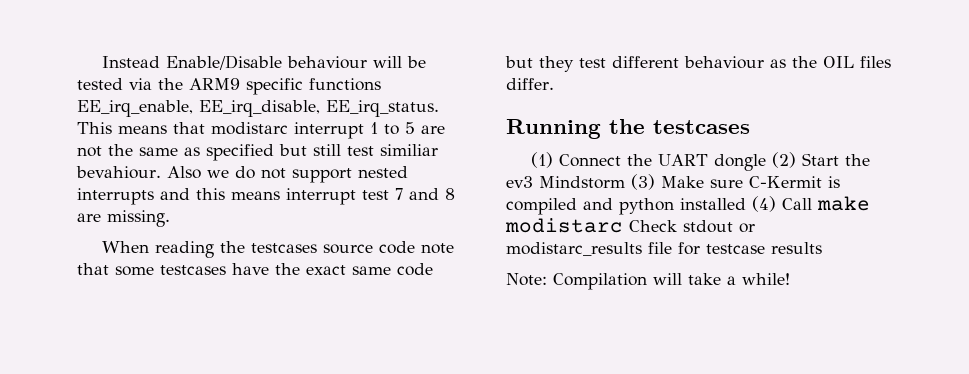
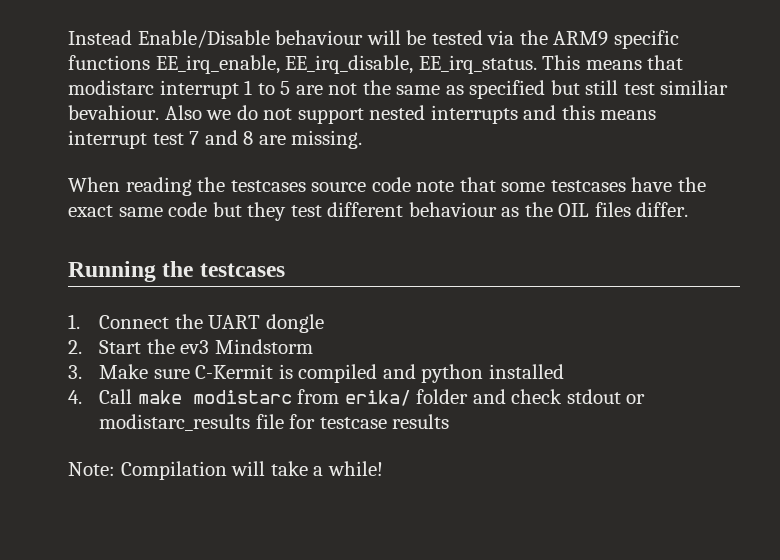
- (1) Connect the UART dongle (2) Start the ev3 Mindstorm (3) Make sure C-Kermit is compiled and python installed (4) Call make modistarc Check stdout or modistarc_results file for testcase results
+ 1. Connect the UART dongle
+ 2. Start the ev3 Mindstorm
+ 3. Make sure C-Kermit is compiled and python installed
+ 4. Call make modistarc from erika/ folder and check stdout or modistarc_results file for testcase results

